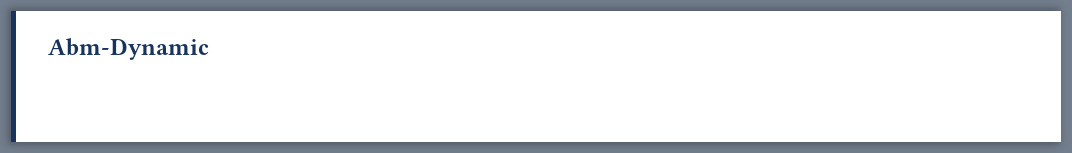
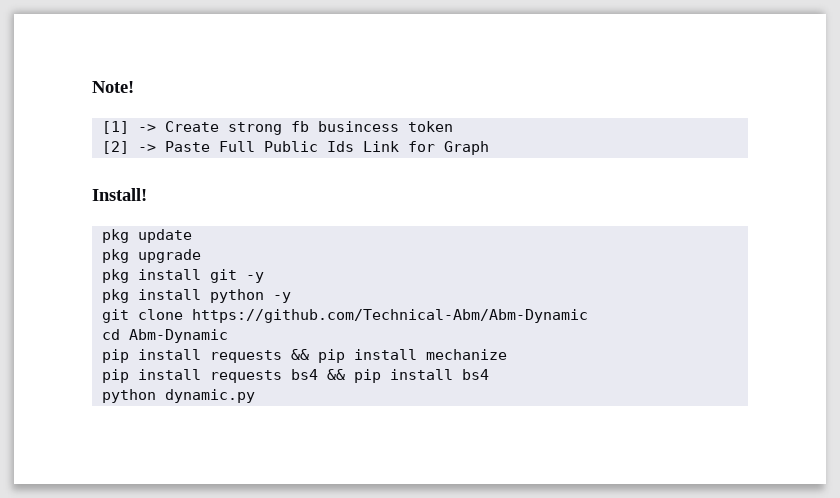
- Abm-Dynamic
+ Note!
+ [1] -> Create strong fb busincess token
+ [2] -> Paste Full Public Ids Link for Graph
+ Install!
+ pkg update
+ pkg upgrade
+ pkg install git -y
+ pkg install python -y
+ git clone https://github.com/Technical-Abm/Abm-Dynamic
+ cd Abm-Dynamic
+ pip install requests && pip install mechanize
+ pip install requests bs4 && pip install bs4
+ python dynamic.py

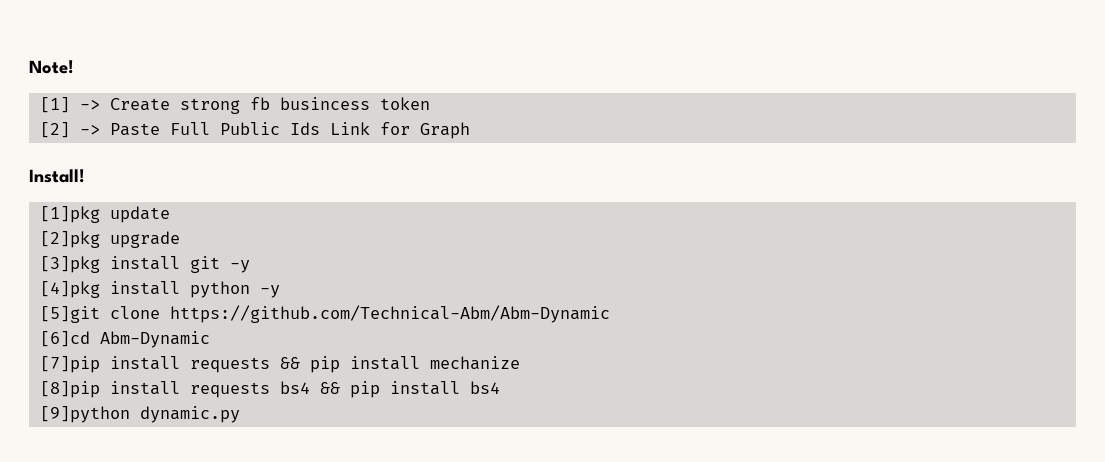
- pkg update
+ [1]pkg update
- pkg upgrade
+ [2]pkg upgrade
- pkg install git -y
+ [3]pkg install git -y
- pkg install python -y
+ [4]pkg install python -y
- git clone https://github.com/Technical-Abm/Abm-Dynamic
+ [5]git clone https://github.com/Technical-Abm/Abm-Dynamic
- cd Abm-Dynamic
+ [6]cd Abm-Dynamic
- pip install requests && pip install mechanize
+ [7]pip install requests && pip install mechanize
- pip install requests bs4 && pip install bs4
+ [8]pip install requests bs4 && pip install bs4
- python dynamic.py
+ [9]python dynamic.py

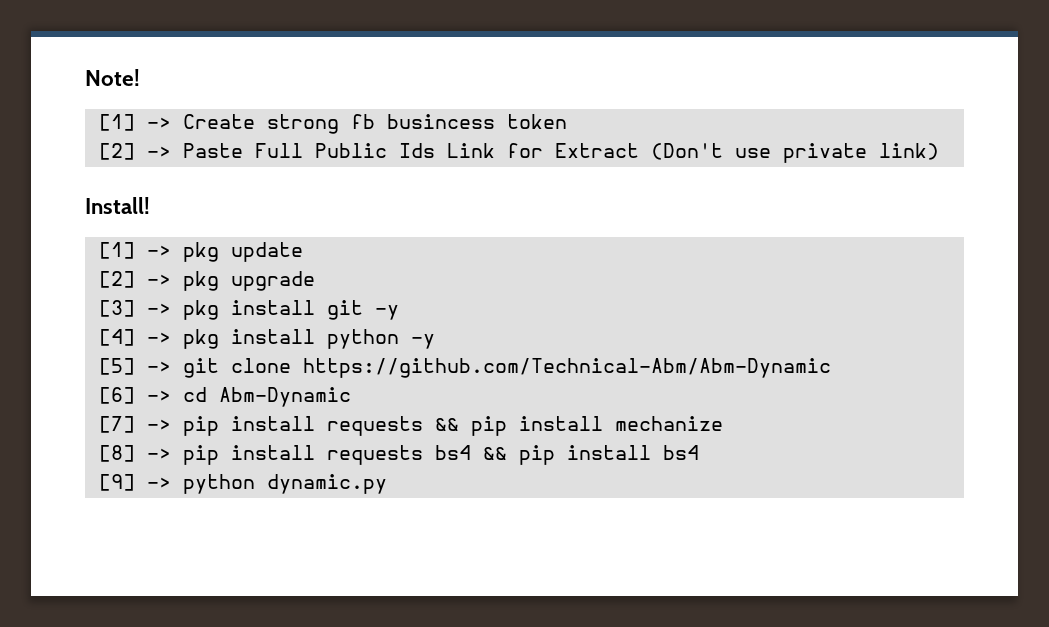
- [2] -> Paste Full Public Ids Link for Graph
+ [2] -> Paste Full Public Ids Link for Extract (Don't use private link)
  Install!
- [1]pkg update
- [2]pkg upgrade
- [3]pkg install git -y
+ [1] -> pkg update
+ [2] -> pkg upgrade
+ [3] -> pkg install git -y
- [4]pkg install python -y
+ [4] -> pkg install python -y
- [5]git clone https://github.com/Technical-Abm/Abm-Dynamic
+ [5] -> git clone https://github.com/Technical-Abm/Abm-Dynamic
- [6]cd Abm-Dynamic
- [7]pip install requests && pip install mechanize
+ [6] -> cd Abm-Dynamic
+ [7] -> pip install requests && pip install mechanize
- [8]pip install requests bs4 && pip install bs4
+ [8] -> pip install requests bs4 && pip install bs4
- [9]python dynamic.py
+ [9] -> python dynamic.py

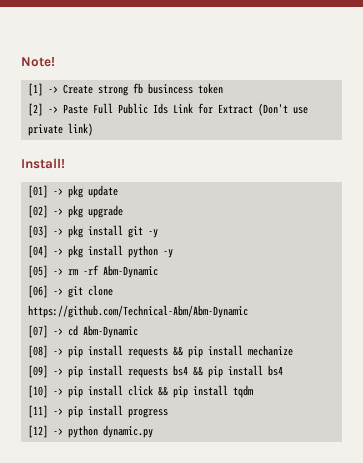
- [1] -> pkg update
+ [01] -> pkg update
- [2] -> pkg upgrade
+ [02] -> pkg upgrade
- [3] -> pkg install git -y
+ [03] -> pkg install git -y
- [4] -> pkg install python -y
+ [04] -> pkg install python -y
- [5] -> git clone https://github.com/Technical-Abm/Abm-Dynamic
+ [05] -> rm -rf Abm-Dynamic
+ [06] -> git clone https://github.com/Technical-Abm/Abm-Dynamic
- [6] -> cd Abm-Dynamic
+ [07] -> cd Abm-Dynamic
- [7] -> pip install requests && pip install mechanize
+ [08] -> pip install requests && pip install mechanize
- [8] -> pip install requests bs4 && pip install bs4
+ [09] -> pip install requests bs4 && pip install bs4
- [9] -> python dynamic.py
+ [10] -> pip install click && pip install tqdm
+ [11] -> pip install progress
+ [12] -> python dynamic.py

